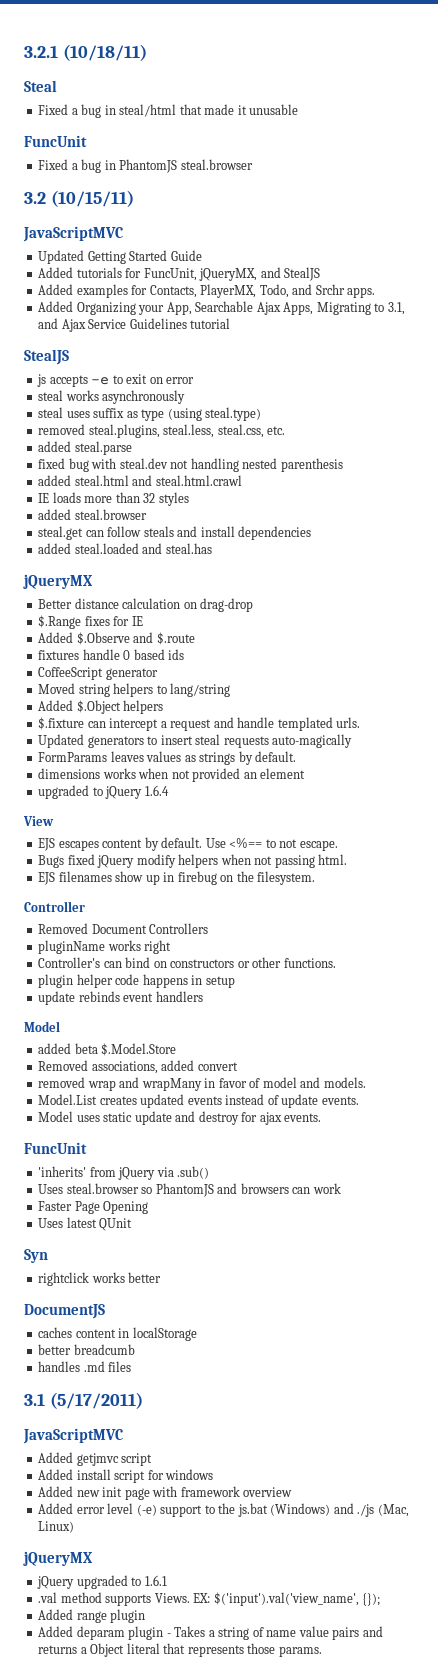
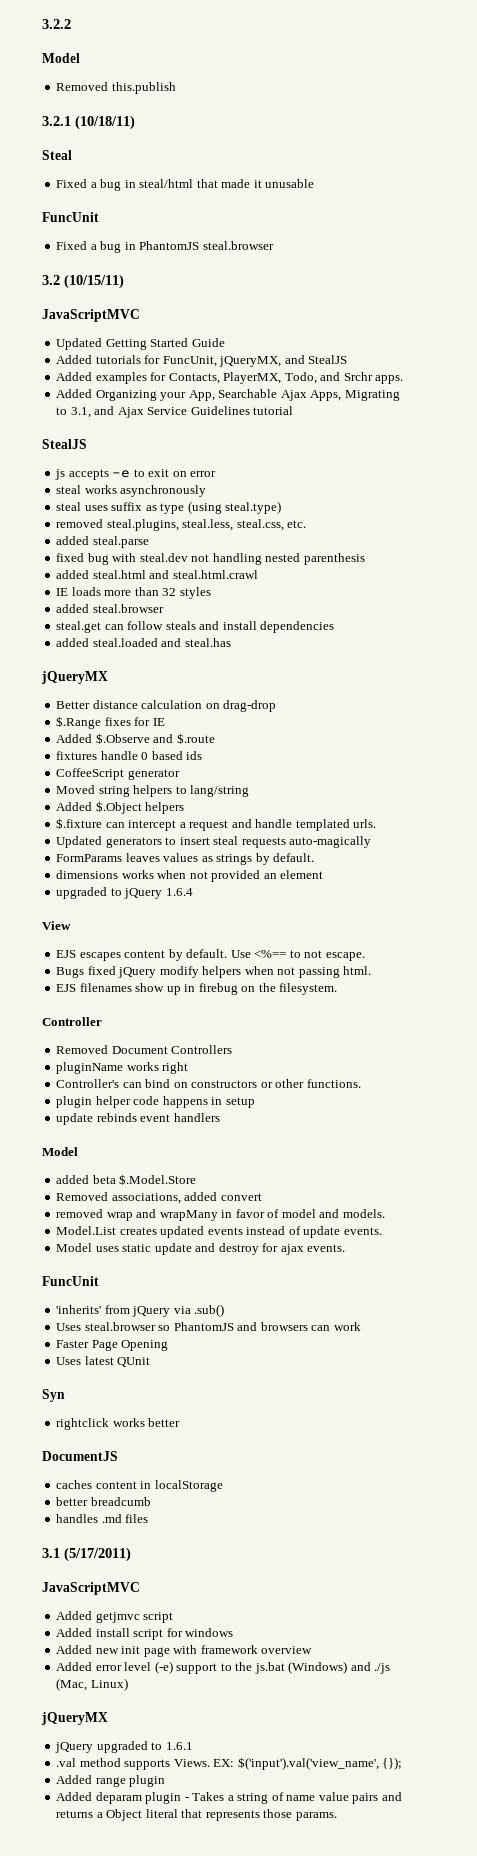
+ 3.2.2
+ Model
+ Removed this.publish

